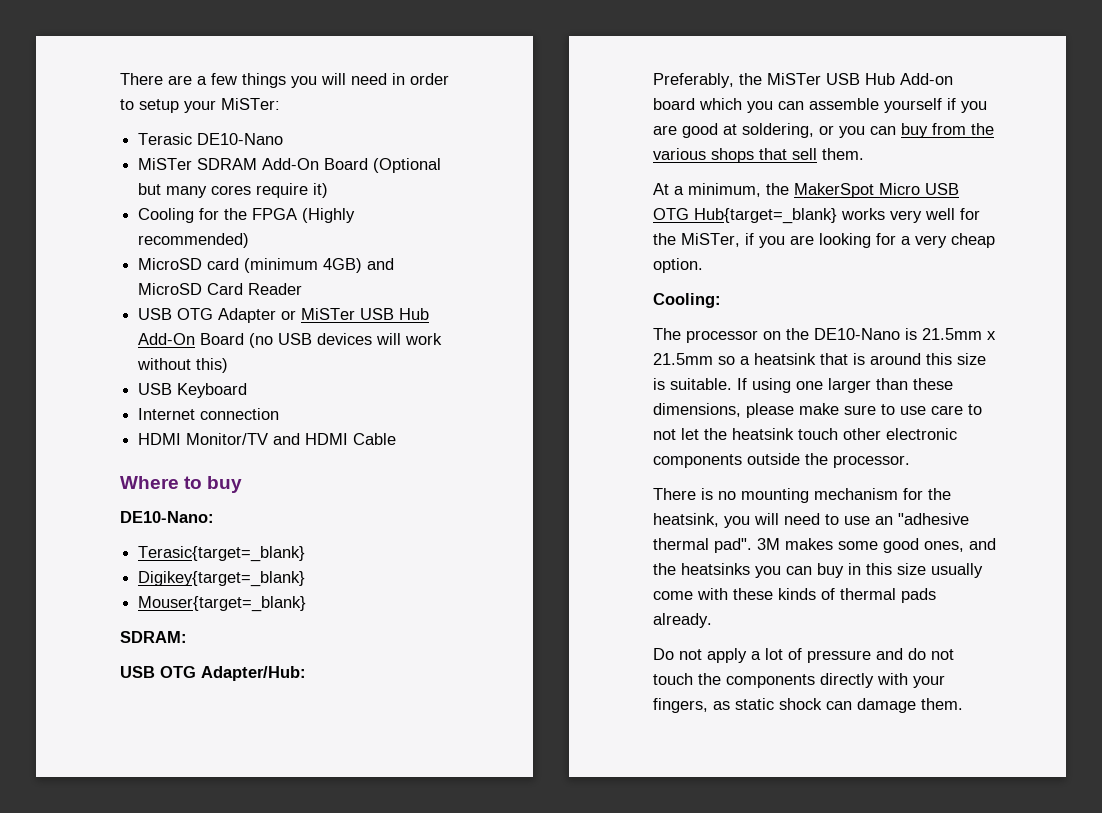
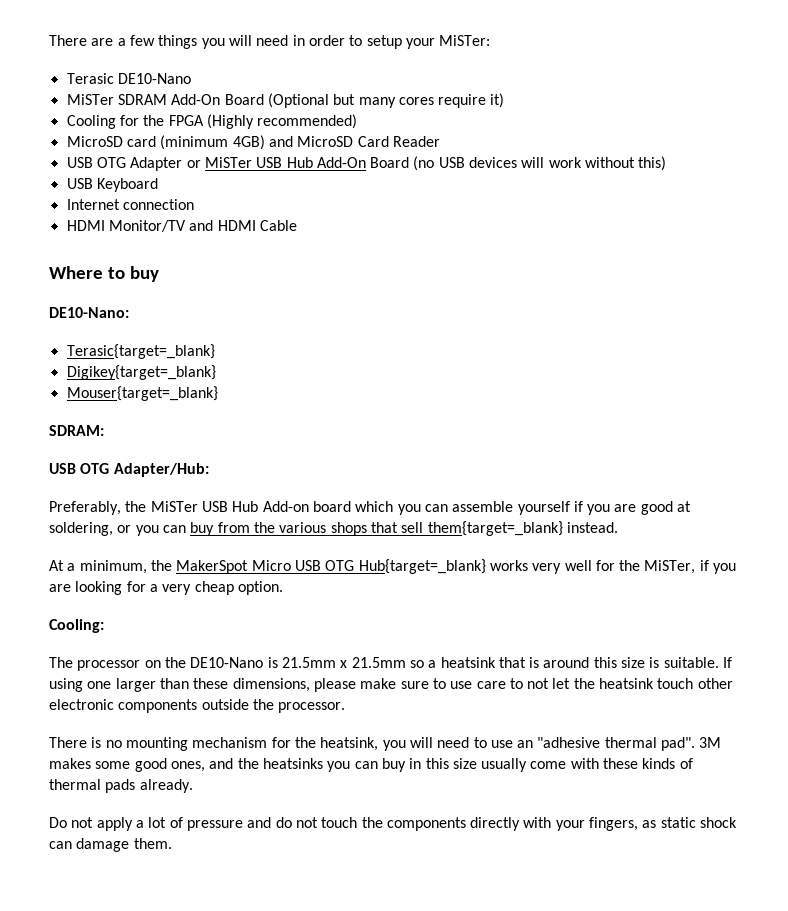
- Preferably, the MiSTer USB Hub Add-on board which you can assemble yourself if you are good at soldering, or you can buy from the various shops that sell them.
+ Preferably, the MiSTer USB Hub Add-on board which you can assemble yourself if you are good at soldering, or you can buy from the various shops that sell them{target=_blank} instead.

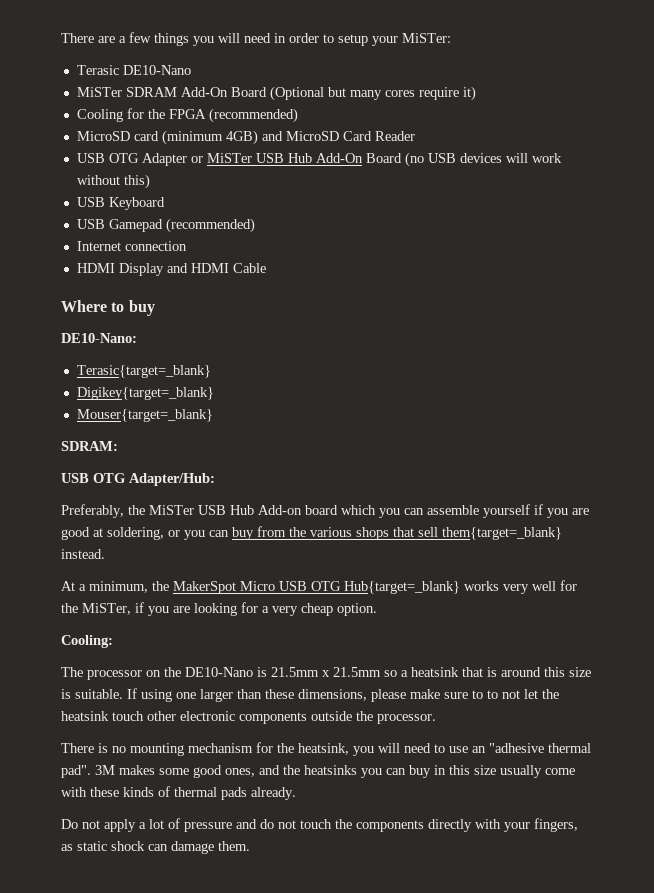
- Cooling for the FPGA (Highly recommended)
+ Cooling for the FPGA (recommended)
+ USB Gamepad (recommended)
- HDMI Monitor/TV and HDMI Cable
+ HDMI Display and HDMI Cable
- If using one larger than these dimensions, please make sure to use care to not let the heatsink touch other electronic components outside the processor.
+ If using one larger than these dimensions, please make sure to to not let the heatsink touch other electronic components outside the processor.

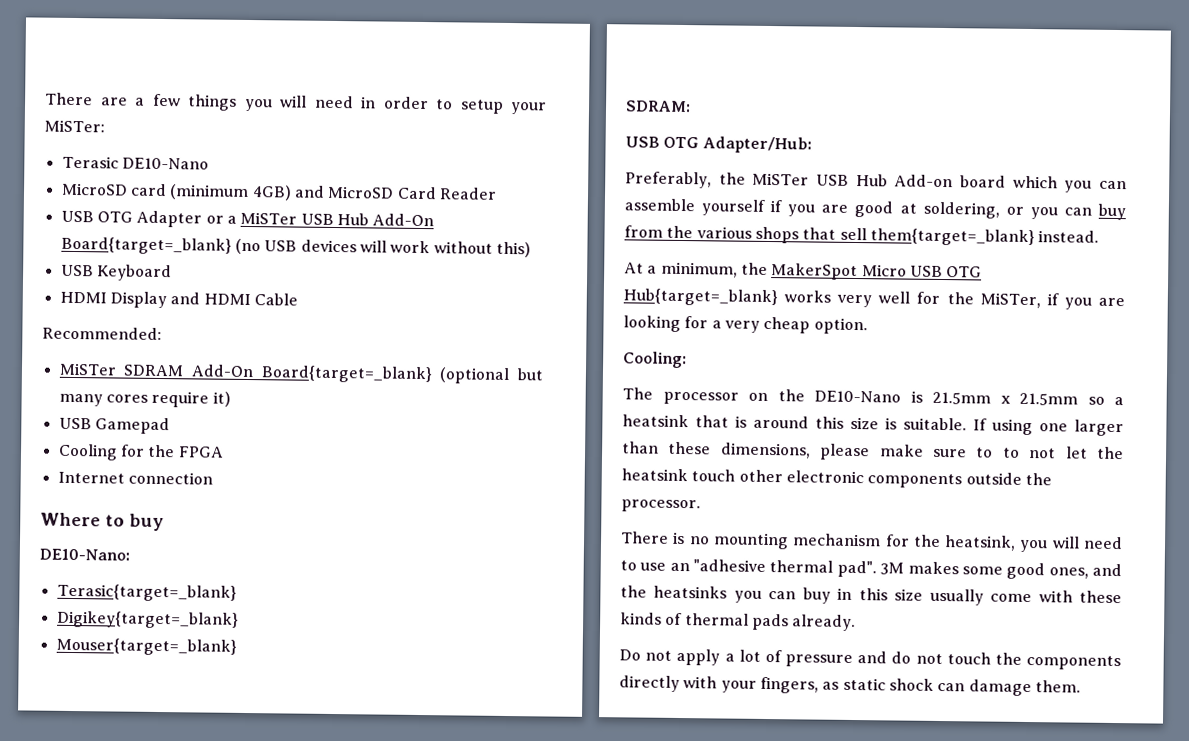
- MiSTer SDRAM Add-On Board (Optional but many cores require it)
- Cooling for the FPGA (recommended)
- USB OTG Adapter or MiSTer USB Hub Add-On Board (no USB devices will work without this)
+ USB OTG Adapter or a MiSTer USB Hub Add-On Board{target=_blank} (no USB devices will work without this)
- USB Gamepad (recommended)
- Internet connection
+ Recommended:
+ MiSTer SDRAM Add-On Board{target=_blank} (optional but many cores require it)
+ USB Gamepad
+ Cooling for the FPGA
+ Internet connection

